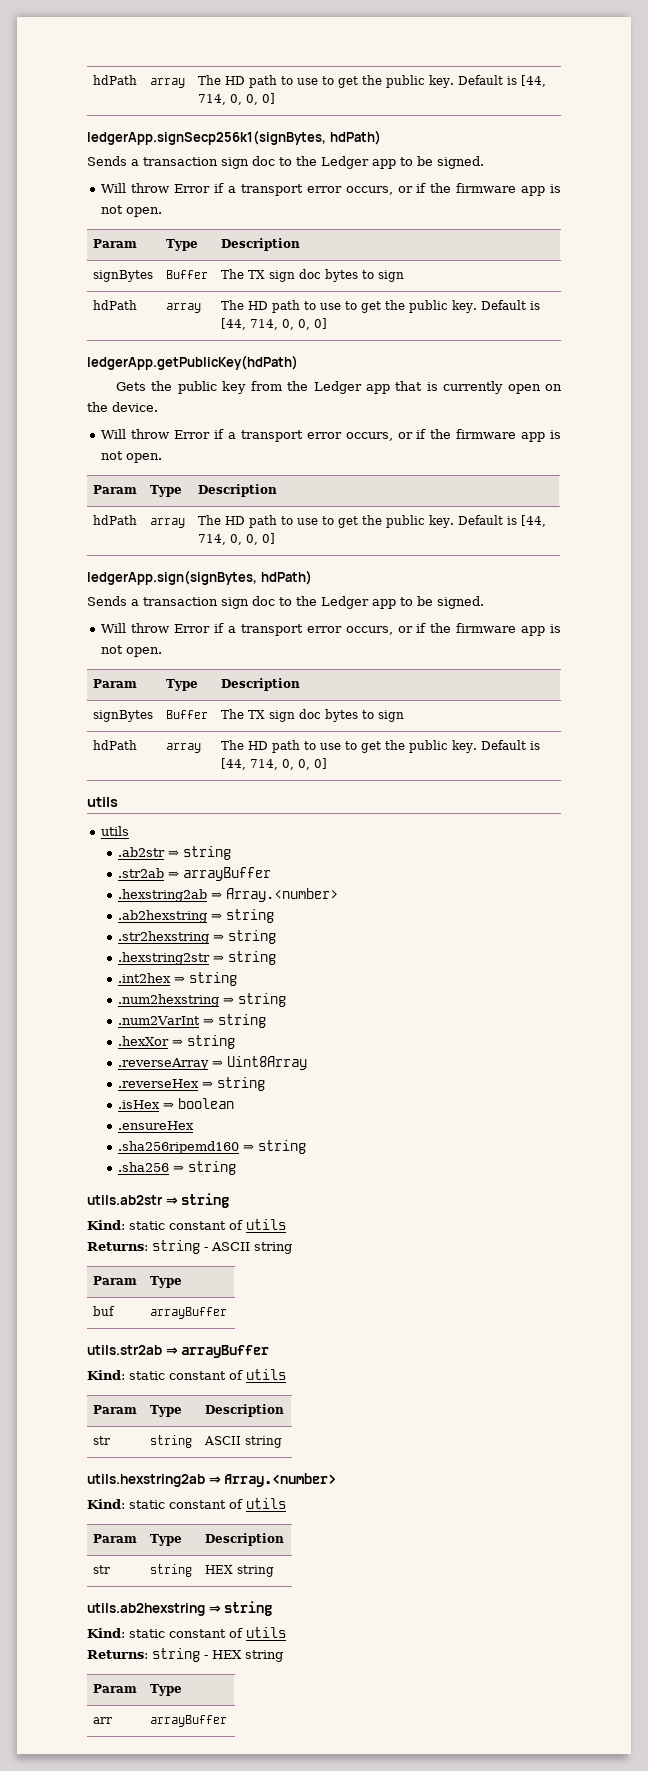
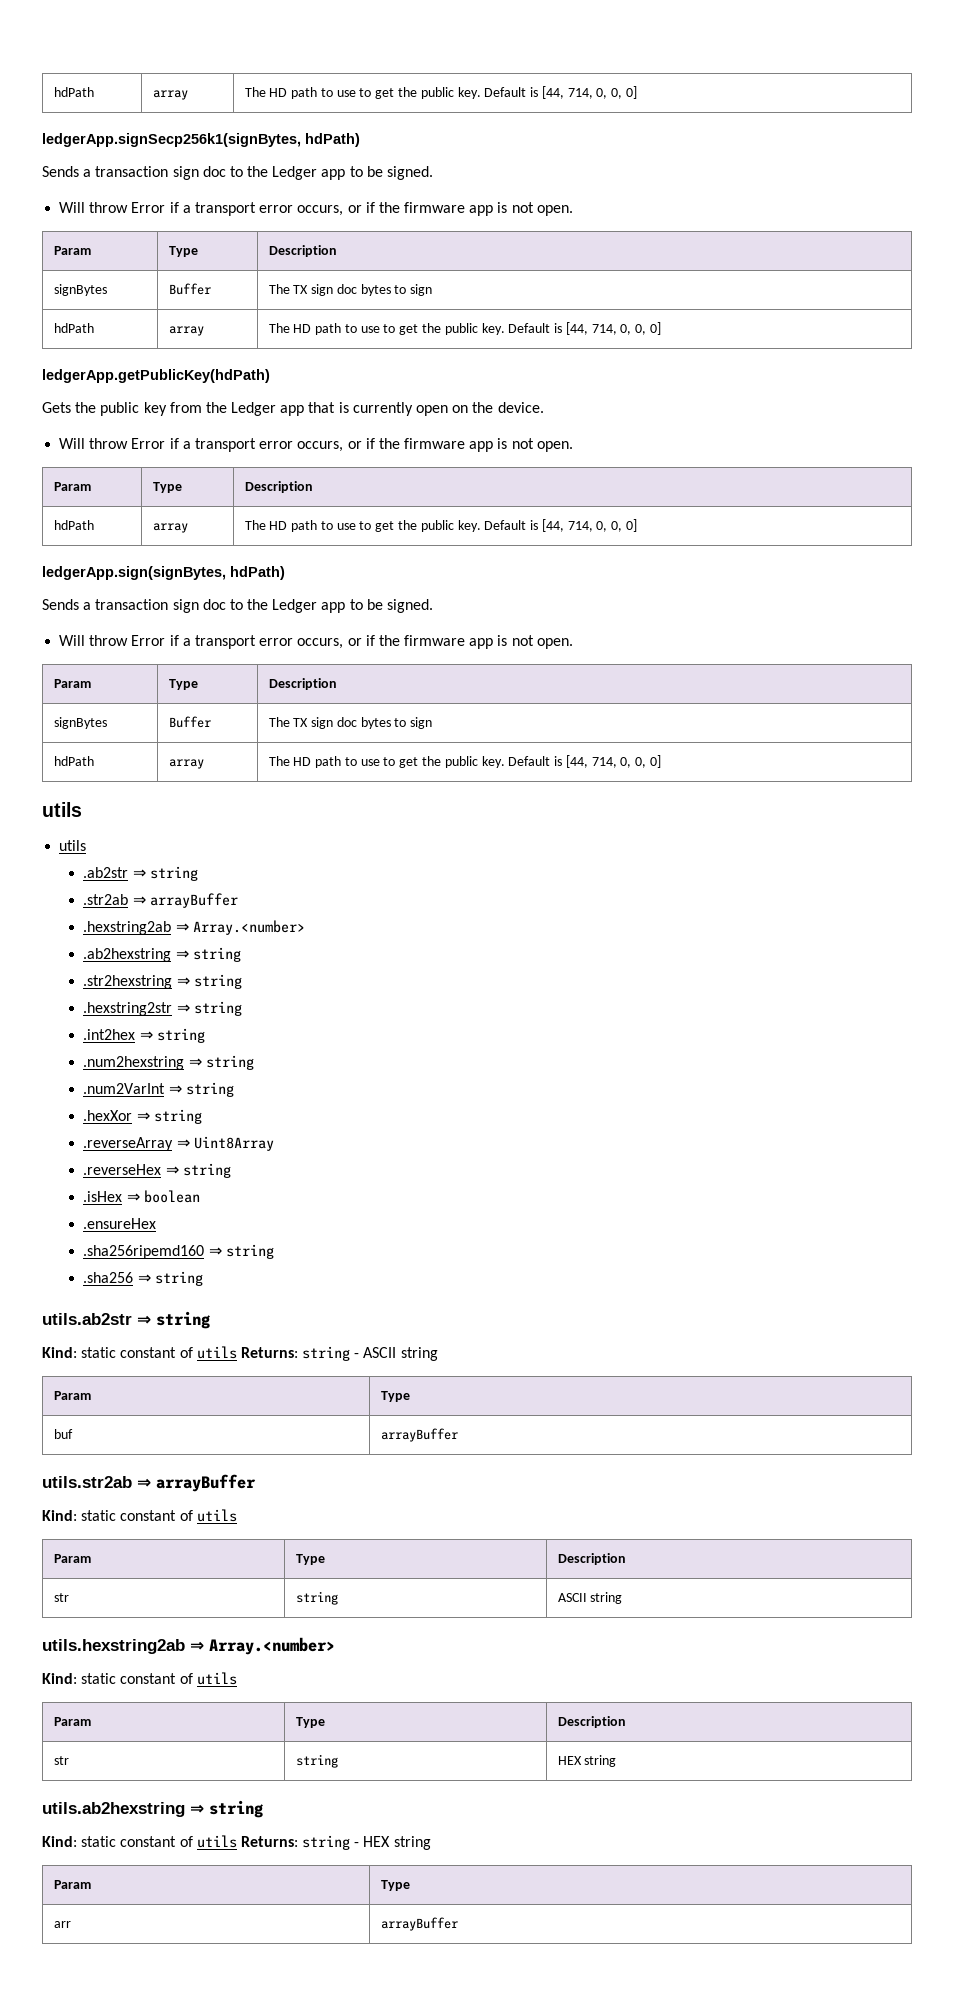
  utils.ab2str ⇒ string
- Kind: static constant of utils
- Returns: string - ASCII string
+ Kind: static constant of utils Returns: string - ASCII string
  utils.ab2hexstring ⇒ string
- Kind: static constant of utils
- Returns: string - HEX string
+ Kind: static constant of utils Returns: string - HEX string

